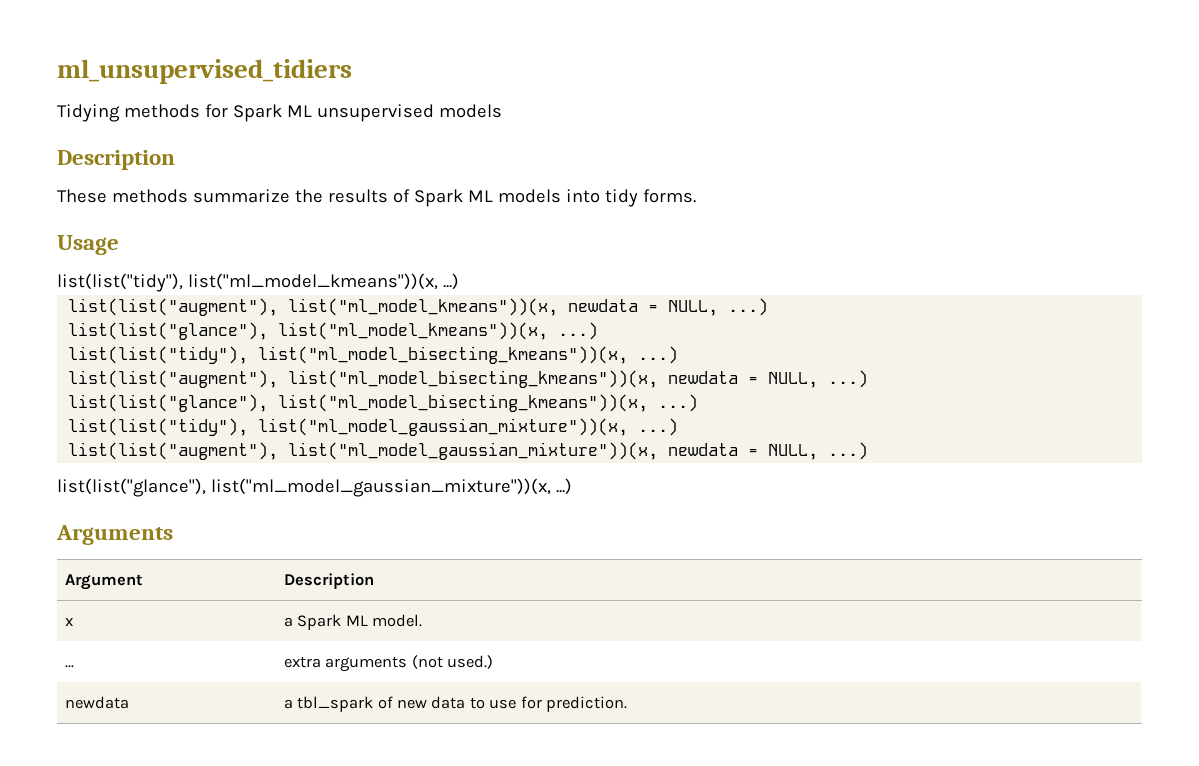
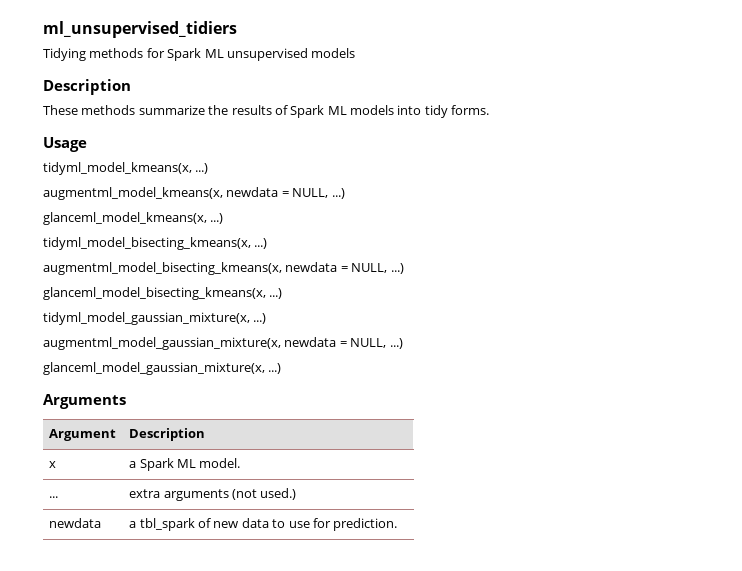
- list(list("tidy"), list("ml_model_kmeans"))(x, ...)
- list(list("augment"), list("ml_model_kmeans"))(x, newdata = NULL, ...)
- list(list("glance"), list("ml_model_kmeans"))(x, ...)
- list(list("tidy"), list("ml_model_bisecting_kmeans"))(x, ...)
- list(list("augment"), list("ml_model_bisecting_kmeans"))(x, newdata = NULL, ...)
- list(list("glance"), list("ml_model_bisecting_kmeans"))(x, ...)
- list(list("tidy"), list("ml_model_gaussian_mixture"))(x, ...)
- list(list("augment"), list("ml_model_gaussian_mixture"))(x, newdata = NULL, ...)
- list(list("glance"), list("ml_model_gaussian_mixture"))(x, ...)
+ tidyml_model_kmeans(x, ...)
+ augmentml_model_kmeans(x, newdata = NULL, ...)
+ glanceml_model_kmeans(x, ...)
+ tidyml_model_bisecting_kmeans(x, ...)
+ augmentml_model_bisecting_kmeans(x, newdata = NULL, ...)
+ glanceml_model_bisecting_kmeans(x, ...)
+ tidyml_model_gaussian_mixture(x, ...)
+ augmentml_model_gaussian_mixture(x, newdata = NULL, ...)
+ glanceml_model_gaussian_mixture(x, ...)

